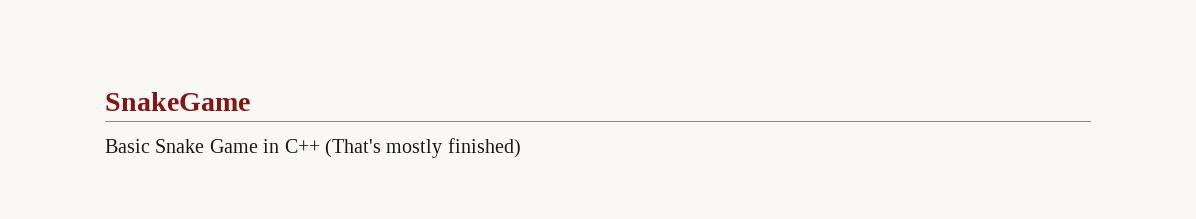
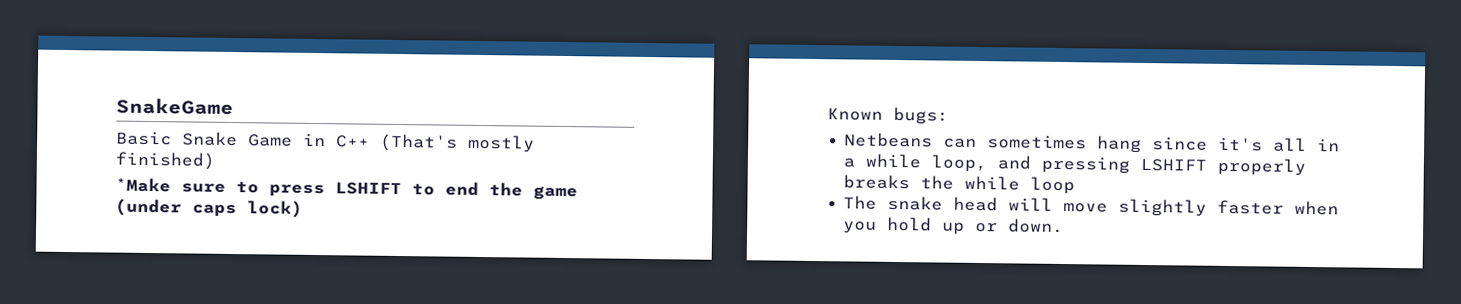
+ *Make sure to press LSHIFT to end the game (under caps lock)
+ Known bugs:
+ Netbeans can sometimes hang since it's all in a while loop, and pressing LSHIFT properly breaks the while loop
+ The snake head will move slightly faster when you hold up or down.

